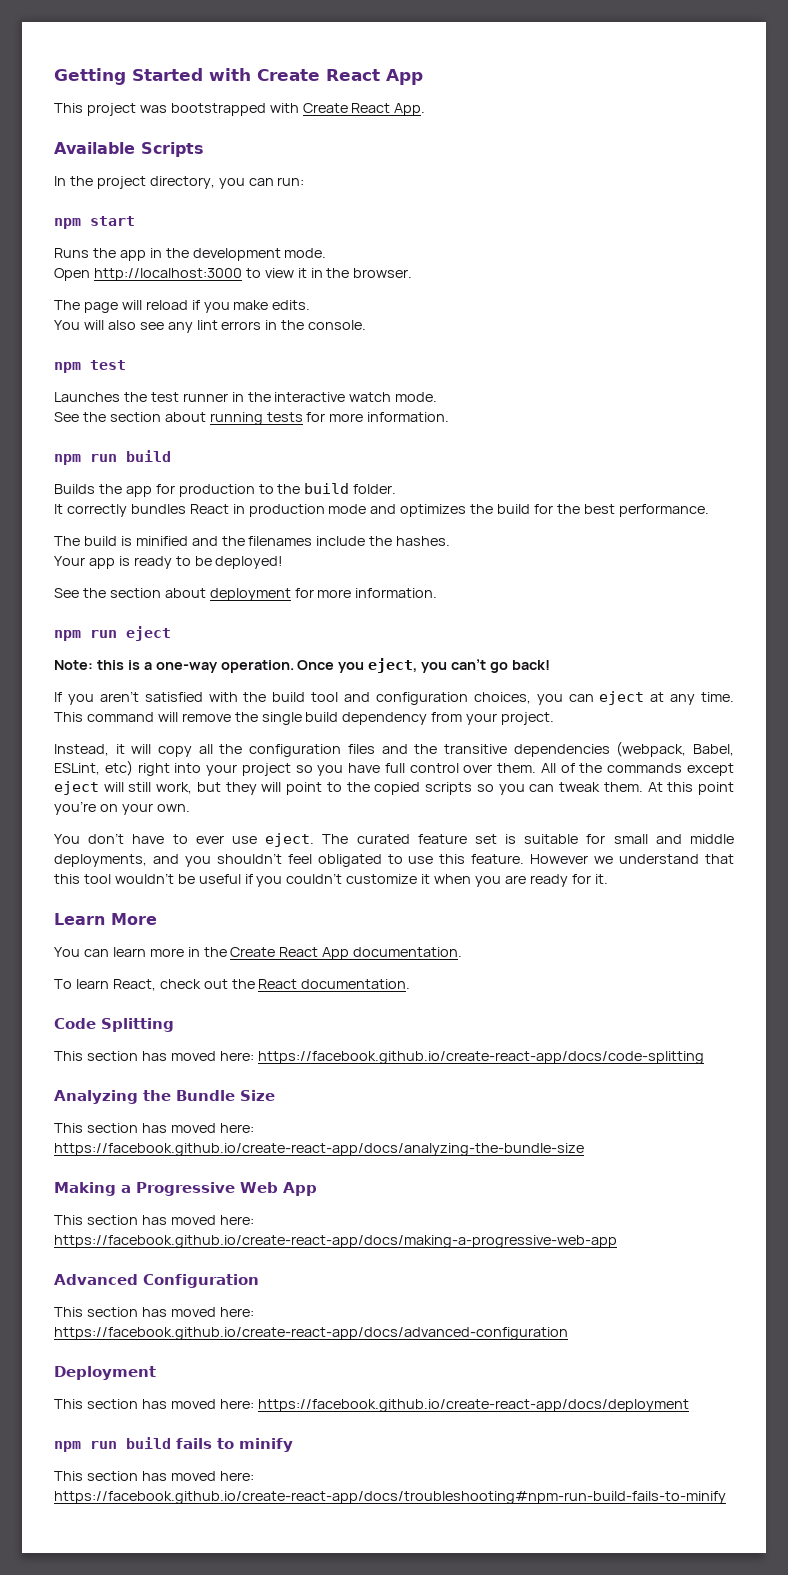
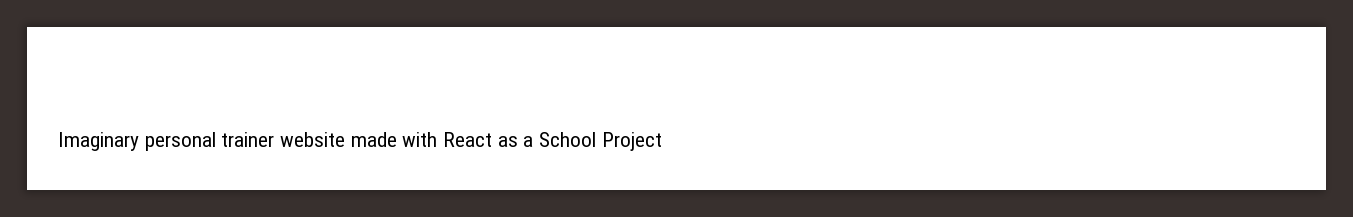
- Getting Started with Create React App
- This project was bootstrapped with Create React App.
- Available Scripts
- In the project directory, you can run:
- npm start
- Runs the app in the development mode.
- Open http://localhost:3000 to view it in the browser.
- The page will reload if you make edits.
- You will also see any lint errors in the console.
- npm test
- Launches the test runner in the interactive watch mode.
- See the section about running tests for more information.
- npm run build
- Builds the app for production to the build folder.
- It correctly bundles React in production mode and optimizes the build for the best performance.
- The build is minified and the filenames include the hashes.
- Your app is ready to be deployed!
- See the section about deployment for more information.
- npm run eject
- Note: this is a one-way operation. Once you eject, you can’t go back!
- If you aren’t satisfied with the build tool and configuration choices, you can eject at any time. This command will remove the single build dependency from your project.
- Instead, it will copy all the configuration files and the transitive dependencies (webpack, Babel, ESLint, etc) right into your project so you have full control over them. All of the commands except eject will still work, but they will point to the copied scripts so you can tweak them. At this point you’re on your own.
- You don’t have to ever use eject. The curated feature set is suitable for small and middle deployments, and you shouldn’t feel obligated to use this feature. However we understand that this tool wouldn’t be useful if you couldn’t customize it when you are ready for it.
- Learn More
- You can learn more in the Create React App documentation.
- To learn React, check out the React documentation.
- Code Splitting
- This section has moved here: https://facebook.github.io/create-react-app/docs/code-splitting
- Analyzing the Bundle Size
- This section has moved here: https://facebook.github.io/create-react-app/docs/analyzing-the-bundle-size
- Making a Progressive Web App
- This section has moved here: https://facebook.github.io/create-react-app/docs/making-a-progressive-web-app
- Advanced Configuration
- This section has moved here: https://facebook.github.io/create-react-app/docs/advanced-configuration
- Deployment
- This section has moved here: https://facebook.github.io/create-react-app/docs/deployment
- npm run build fails to minify
- This section has moved here: https://facebook.github.io/create-react-app/docs/troubleshooting#npm-run-build-fails-to-minify
+ Imaginary personal trainer website made with React as a School Project

